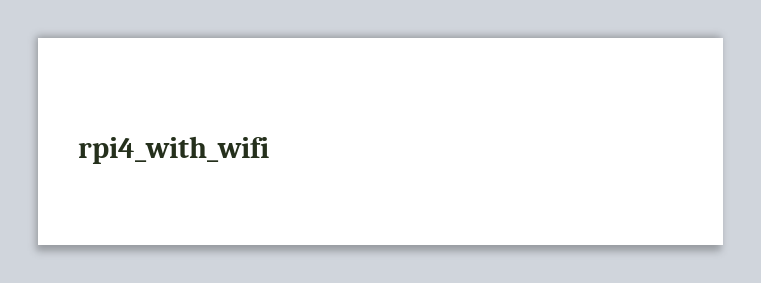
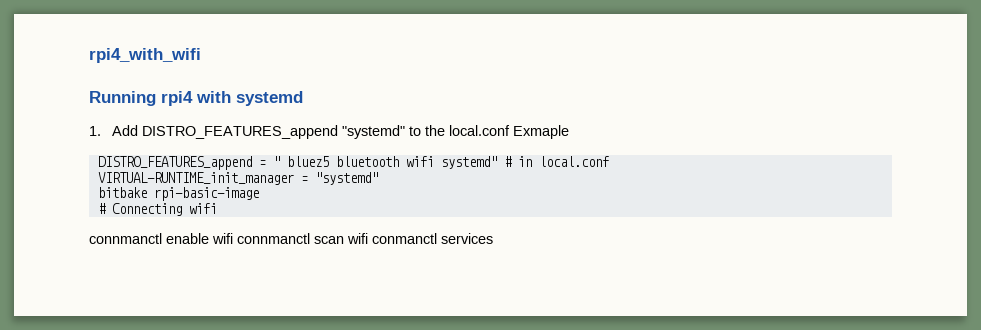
+ Running rpi4 with systemd
+ 1. Add DISTRO_FEATURES_append "systemd" to the local.conf Exmaple
+ DISTRO_FEATURES_append = " bluez5 bluetooth wifi systemd" # in local.conf
+ VIRTUAL-RUNTIME_init_manager = "systemd"
+ bitbake rpi-basic-image
+ # Connecting wifi
+ connmanctl enable wifi connmanctl scan wifi conmanctl services

